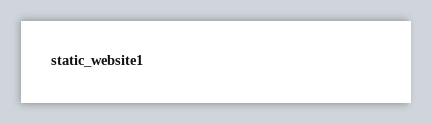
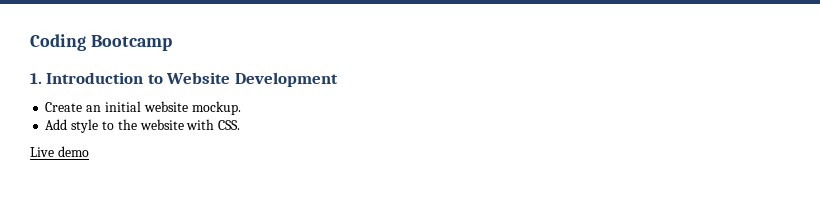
- static_website1
+ Coding Bootcamp
+ 1. Introduction to Website Development
+ Create an initial website mockup.
+ Add style to the website with CSS.
+ Live demo

